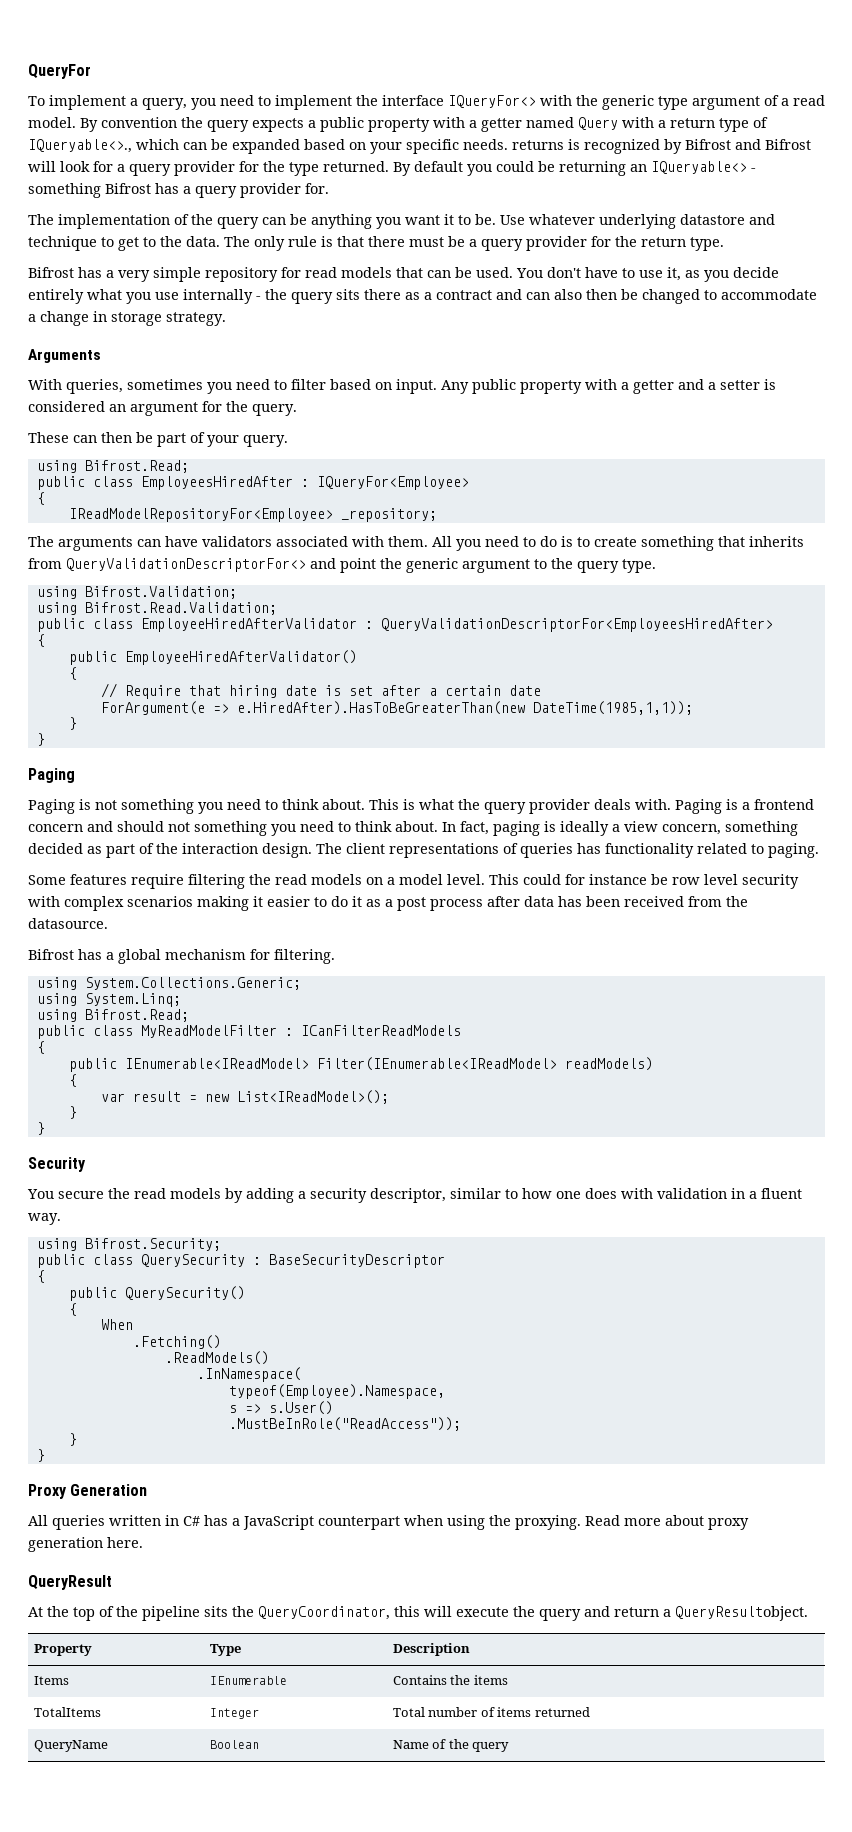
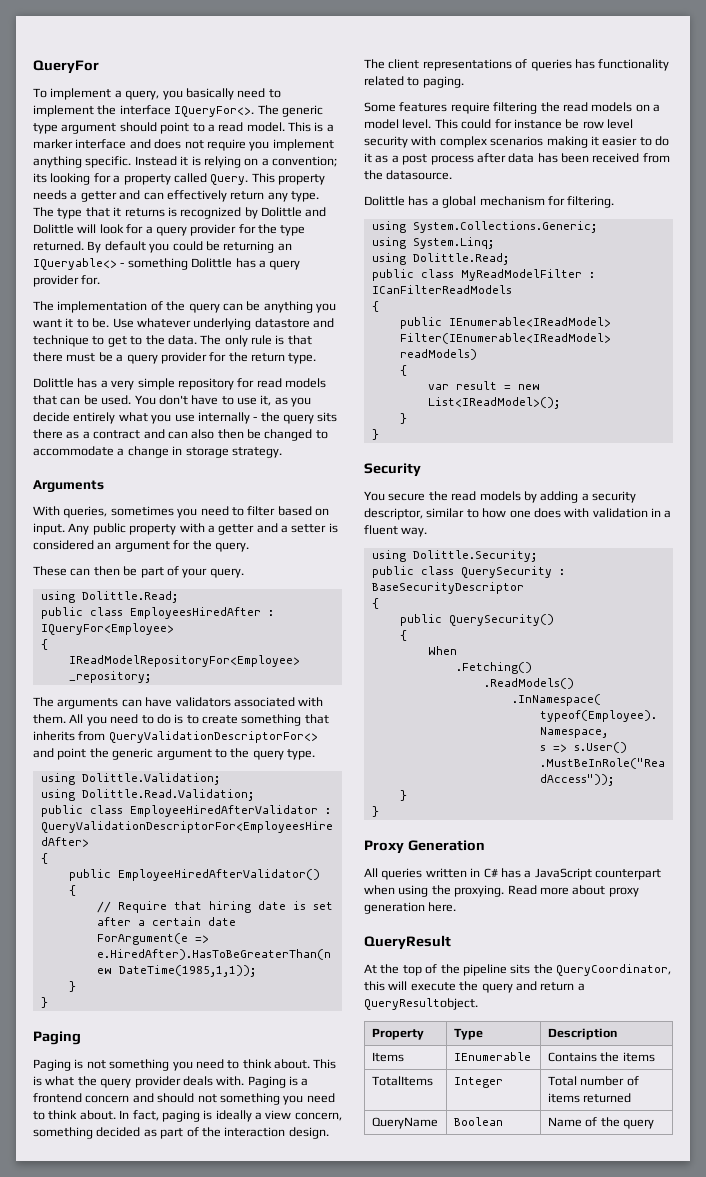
- To implement a query, you need to implement the interface IQueryFor<> with the generic type argument of a read model. By convention the query expects a public property with a getter named Query with a return type of IQueryable<>., which can be expanded based on your specific needs. returns is recognized by Bifrost and Bifrost will look for a query provider for the type returned.
+ To implement a query, you basically need to implement the interface IQueryFor<>. The generic type argument should point to a read model. This is a marker interface and does not require you implement anything specific. Instead it is relying on a convention; its looking for a property called Query. This property needs a getter and can effectively return any type. The type that it returns is recognized by Dolittle and Dolittle will look for a query provider for the type returned.
- By default you could be returning an IQueryable<> - something Bifrost has a query provider for.
+ By default you could be returning an IQueryable<> - something Dolittle has a query provider for.
- Bifrost has a very simple repository for read models that can be used.
+ Dolittle has a very simple repository for read models that can be used.
  These can then be part of your query.
- using Bifrost.Read;
+ using Dolittle.Read;
- using Bifrost.Validation;
- using Bifrost.Read.Validation;
+ using Dolittle.Validation;
+ using Dolittle.Read.Validation;
- Bifrost has a global mechanism for filtering.
+ Dolittle has a global mechanism for filtering.
  using System.Linq;
- using Bifrost.Read;
+ using Dolittle.Read;
- using Bifrost.Security;
+ using Dolittle.Security;

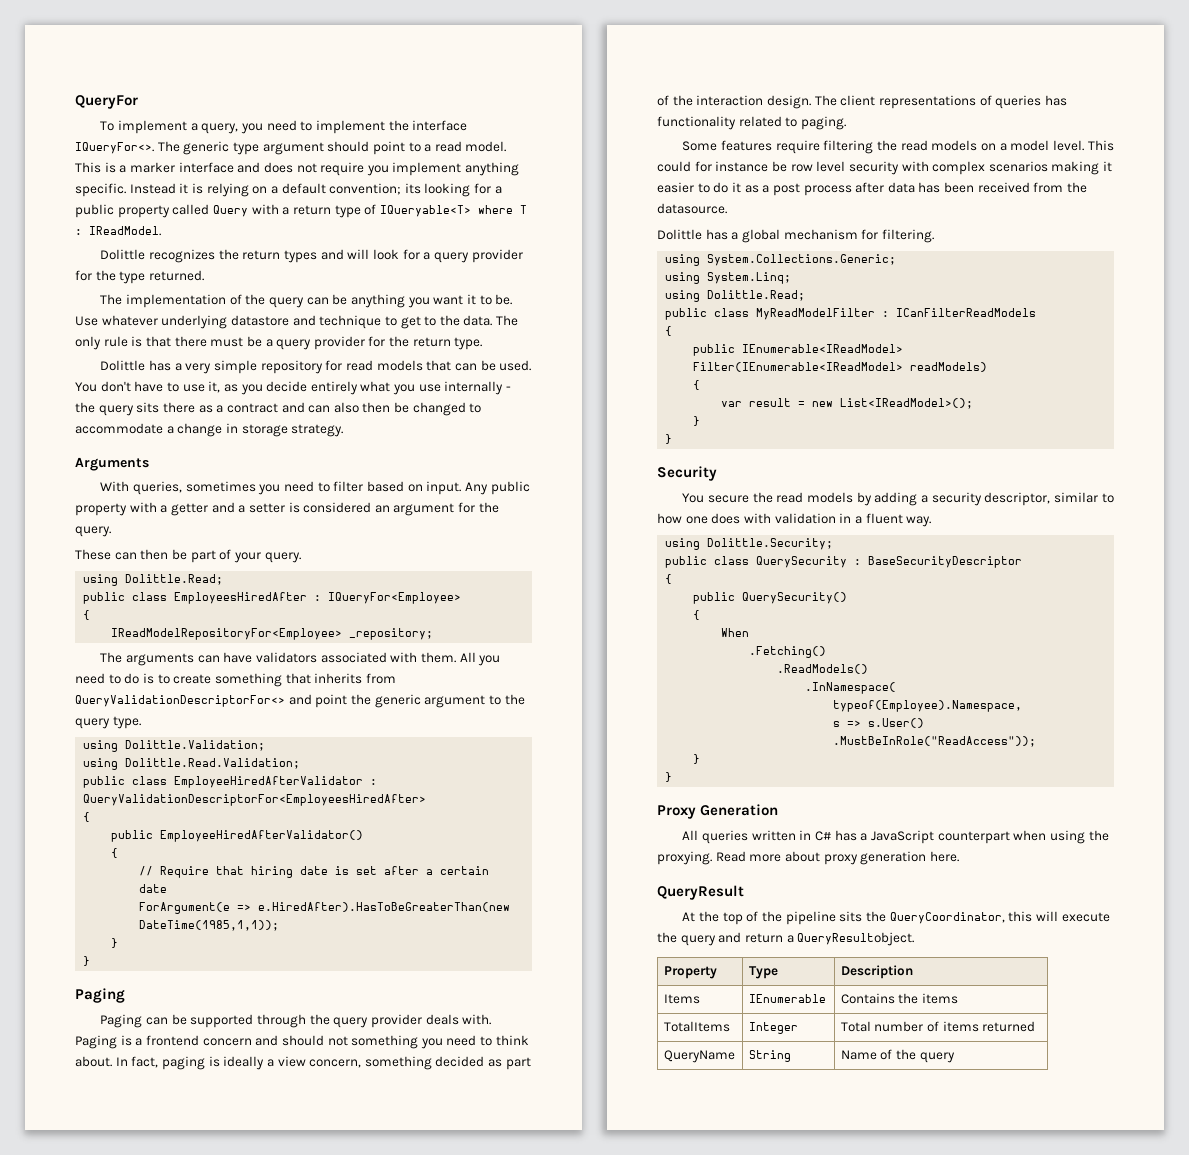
- To implement a query, you basically need to implement the interface IQueryFor<>.
+ To implement a query, you need to implement the interface IQueryFor<>.
- Instead it is relying on a convention; its looking for a property called Query. This property needs a getter and can effectively return any type. The type that it returns is recognized by Dolittle and Dolittle will look for a query provider for the type returned. By default you could be returning an IQueryable<> - something Dolittle has a query provider for.
+ Instead it is relying on a default convention; its looking for a public property called Query with a return type of IQueryable<T> where T : IReadModel.
+ Dolittle recognizes the return types and will look for a query provider for the type returned.
- Paging is not something you need to think about. This is what the query provider deals with.
+ Paging can be supported through the query provider deals with.
- QueryName | Boolean | Name of the query
+ QueryName | String | Name of the query

